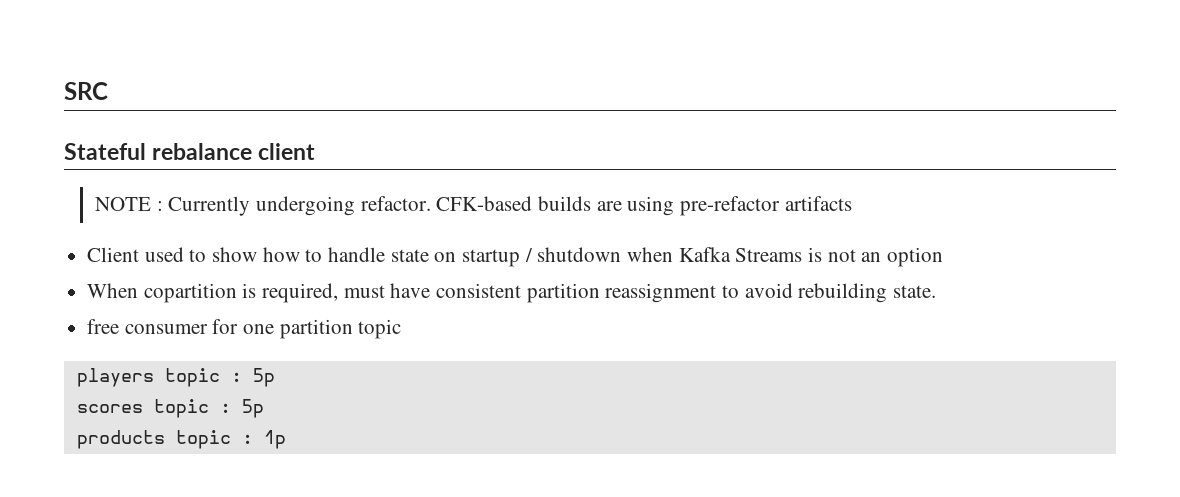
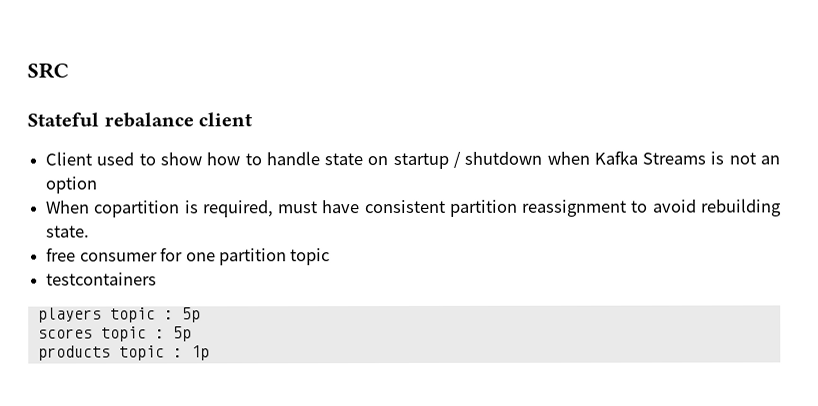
- NOTE : Currently undergoing refactor. CFK-based builds are using pre-refactor artifacts
+ testcontainers

